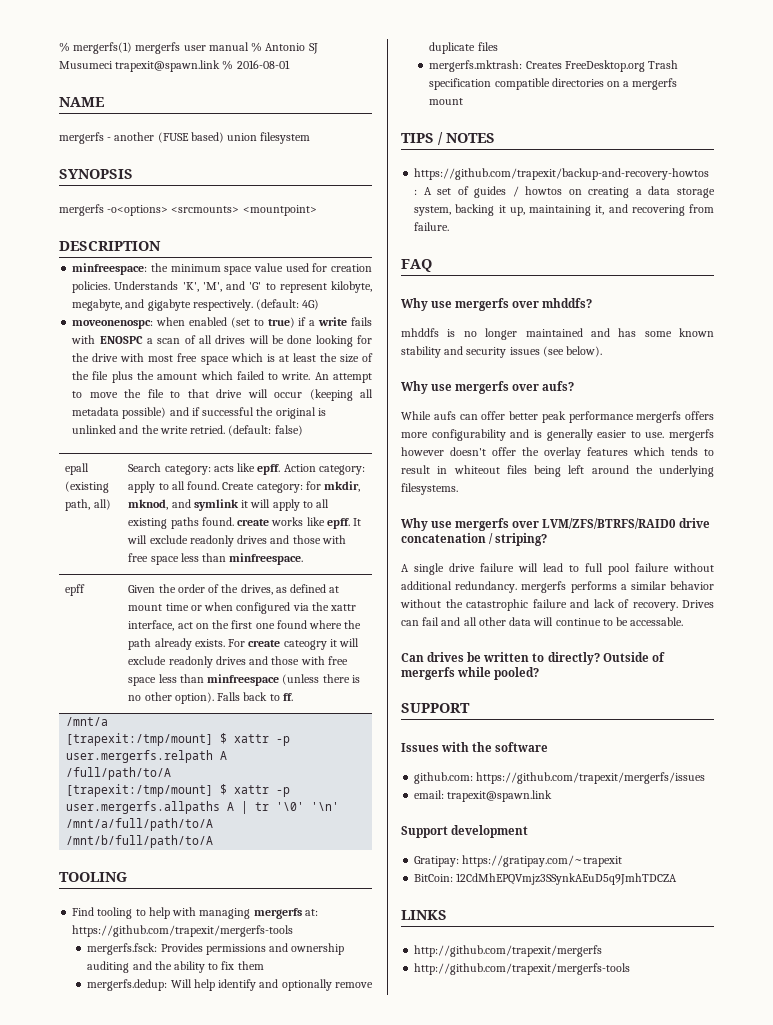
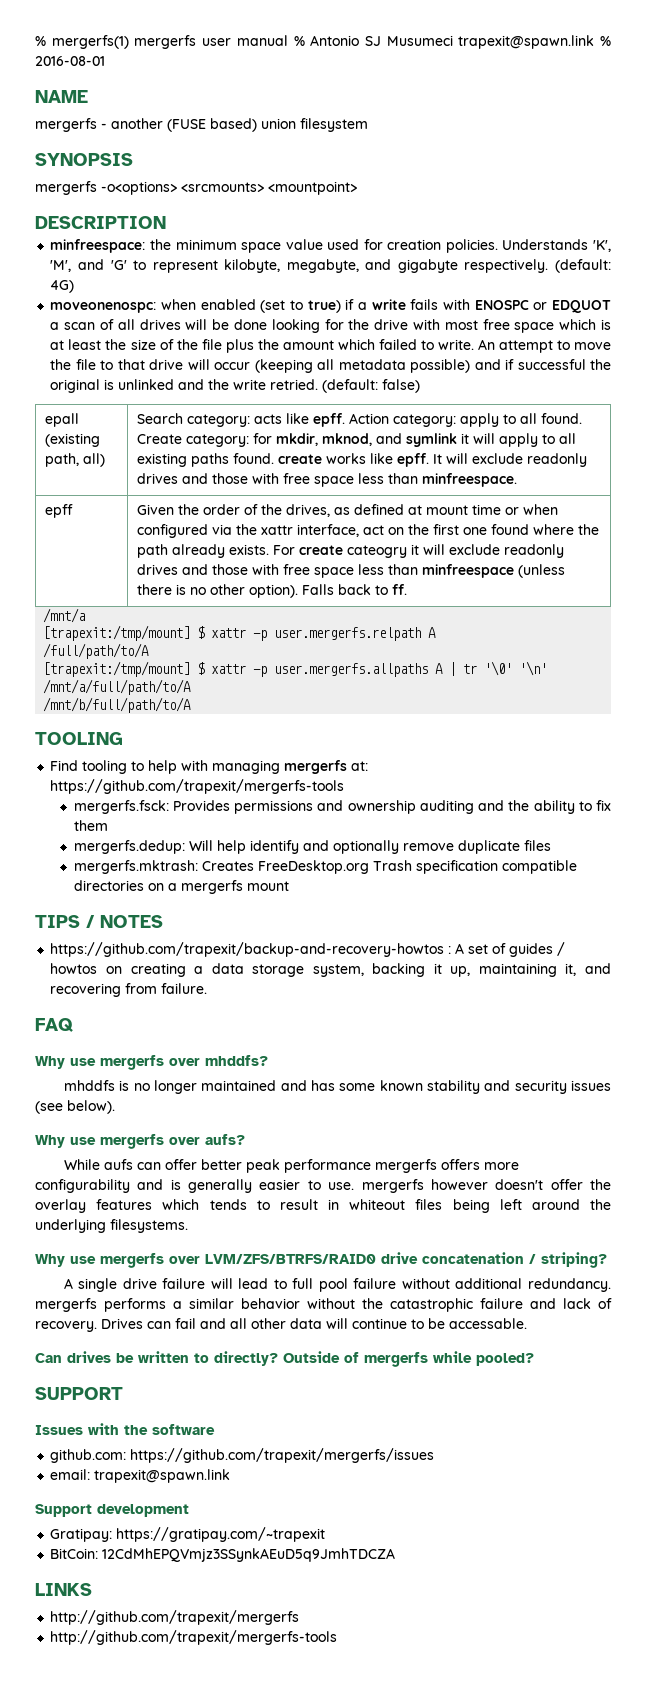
- moveonenospc: when enabled (set to true) if a write fails with ENOSPC a scan of all drives will be done looking for the drive with most free space which is at least the size of the file plus the amount which failed to write.
+ moveonenospc: when enabled (set to true) if a write fails with ENOSPC or EDQUOT a scan of all drives will be done looking for the drive with most free space which is at least the size of the file plus the amount which failed to write.

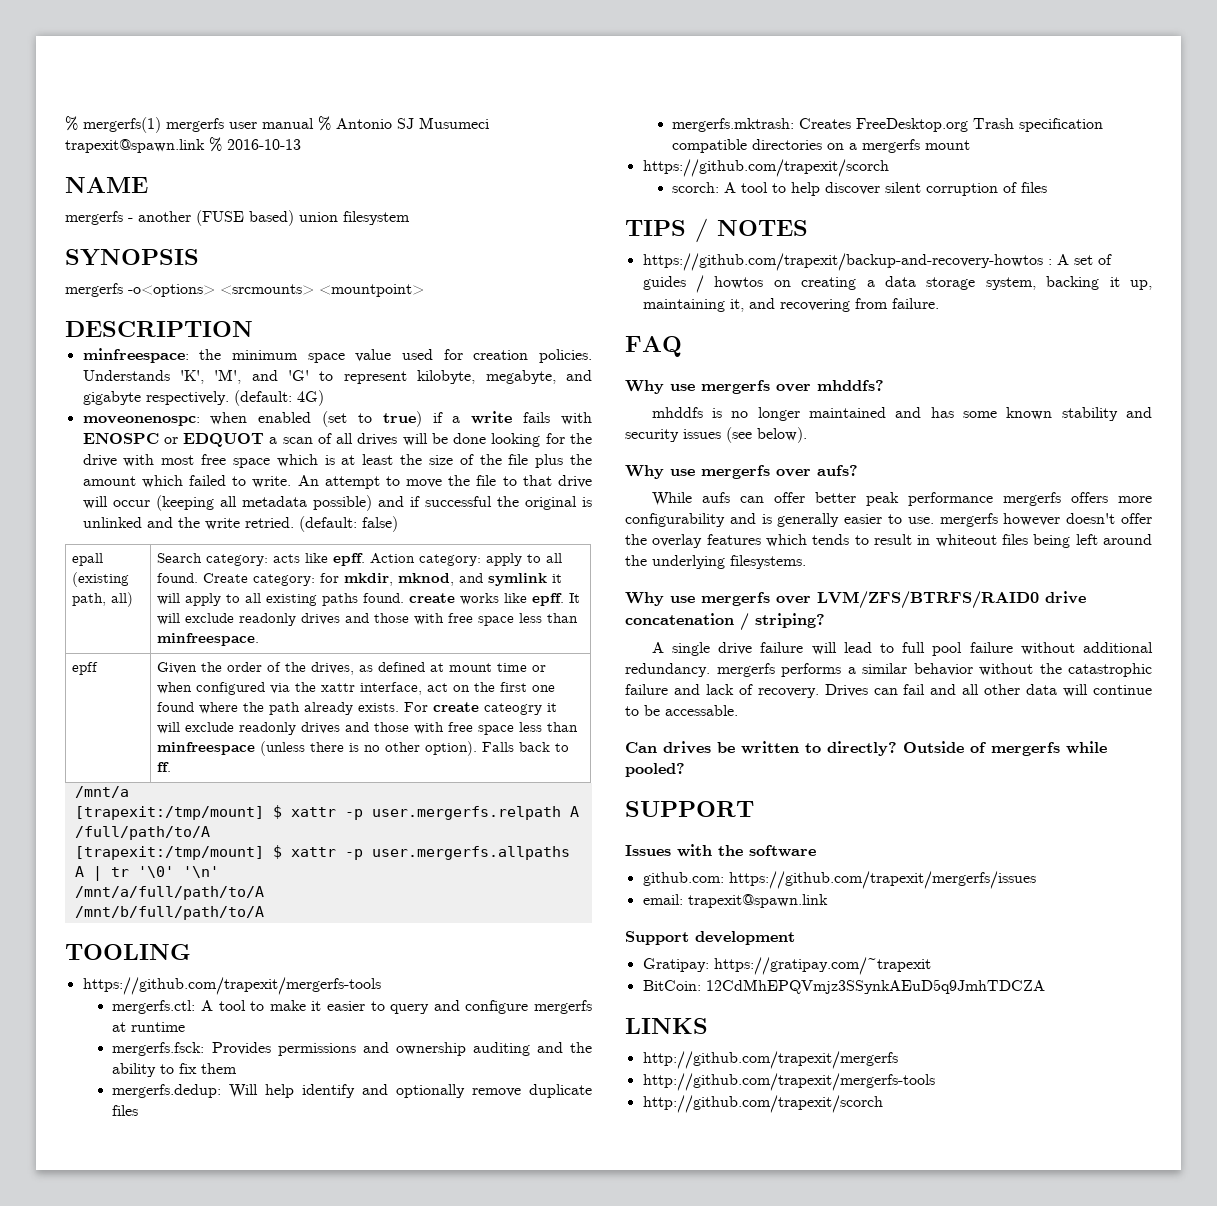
- % mergerfs(1) mergerfs user manual % Antonio SJ Musumeci trapexit@spawn.link % 2016-08-01
+ % mergerfs(1) mergerfs user manual % Antonio SJ Musumeci trapexit@spawn.link % 2016-10-13
- Find tooling to help with managing mergerfs at: https://github.com/trapexit/mergerfs-tools
+ https://github.com/trapexit/mergerfs-tools
+ mergerfs.ctl: A tool to make it easier to query and configure mergerfs at runtime
+ https://github.com/trapexit/scorch
+ scorch: A tool to help discover silent corruption of files
+ http://github.com/trapexit/scorch

